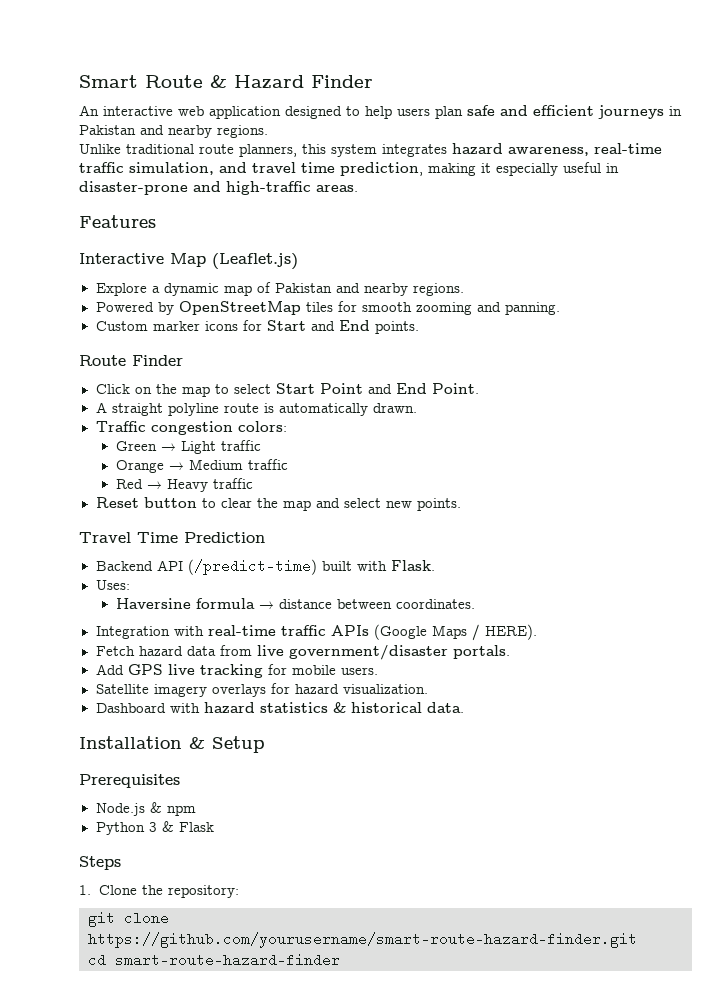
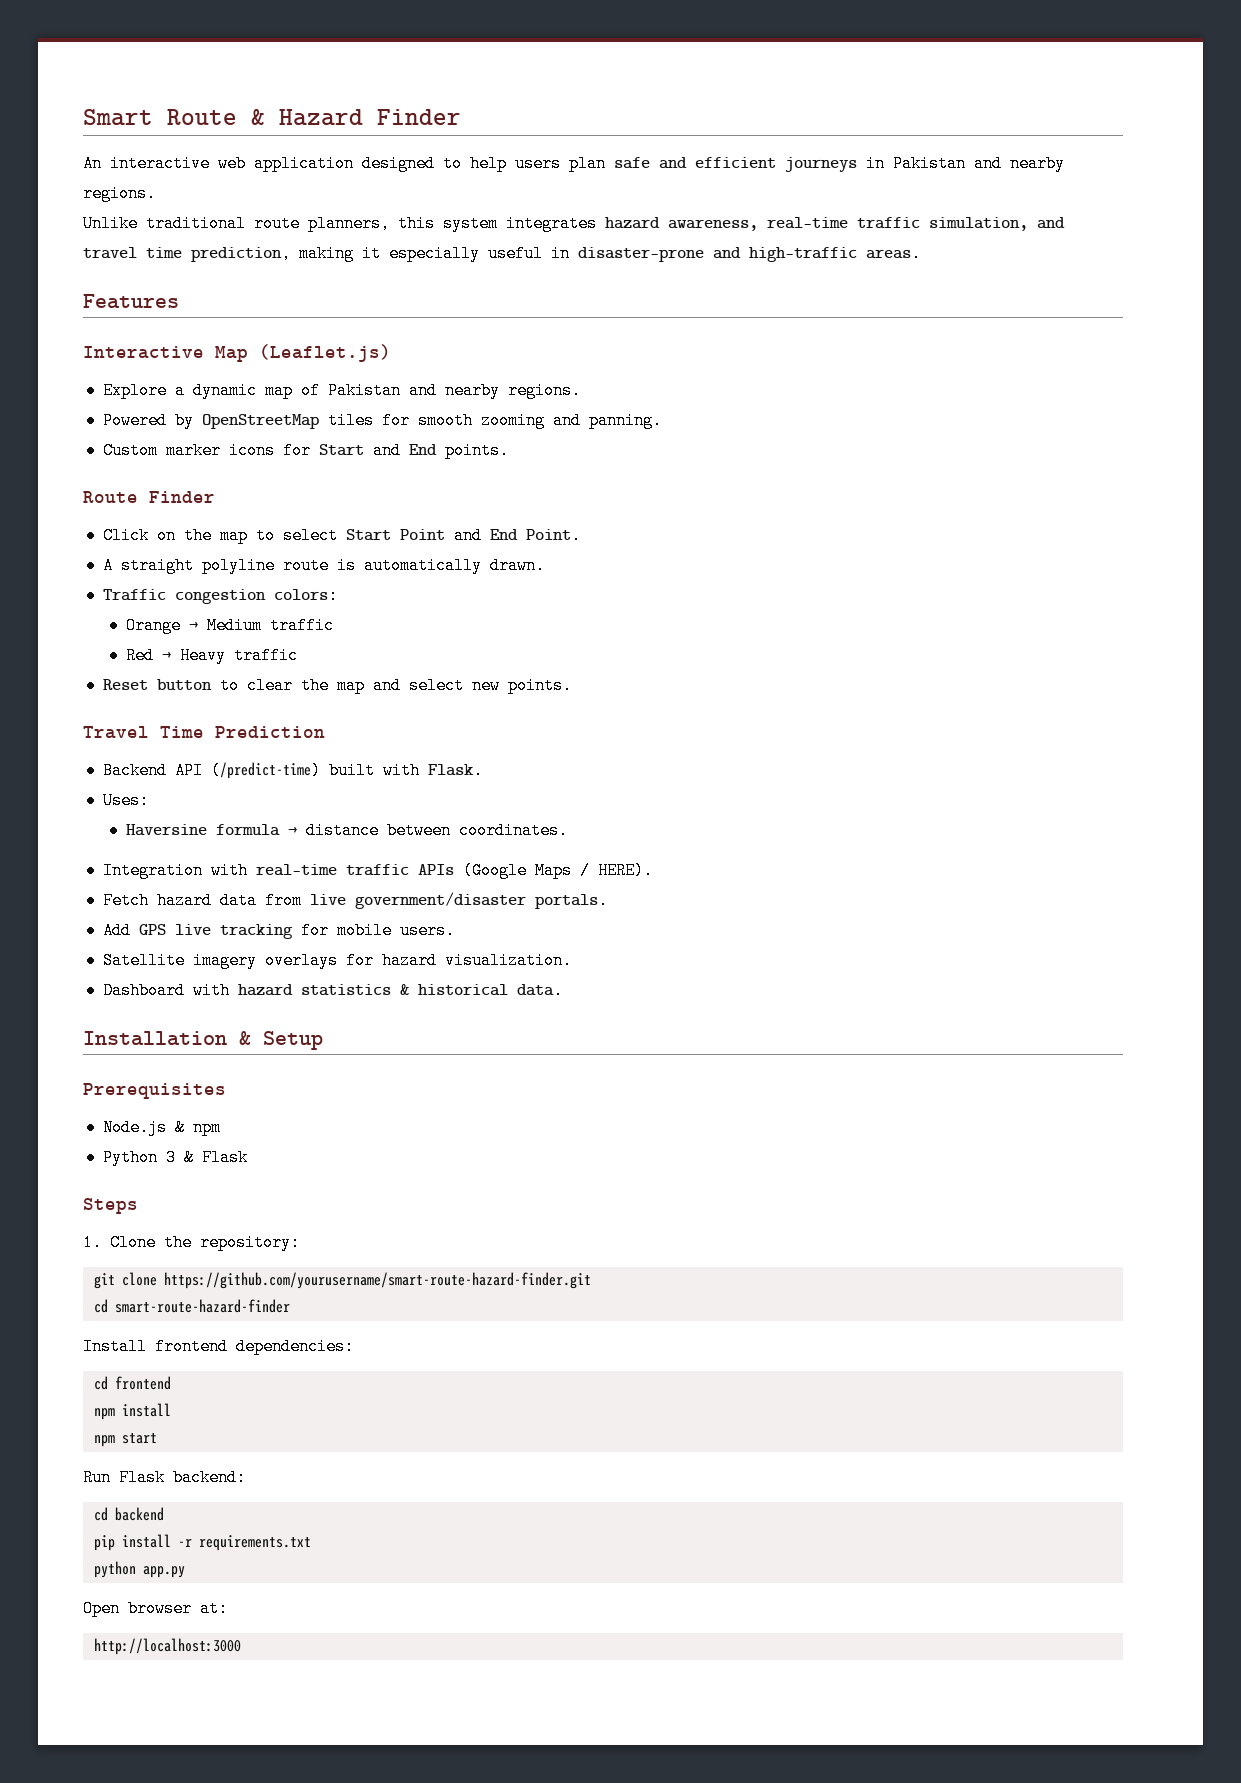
- Green → Light traffic
+ Install frontend dependencies:
+ cd frontend
+ npm install
+ npm start
+ Run Flask backend:
+ cd backend
+ pip install -r requirements.txt
+ python app.py
+ Open browser at:
+ http://localhost:3000

